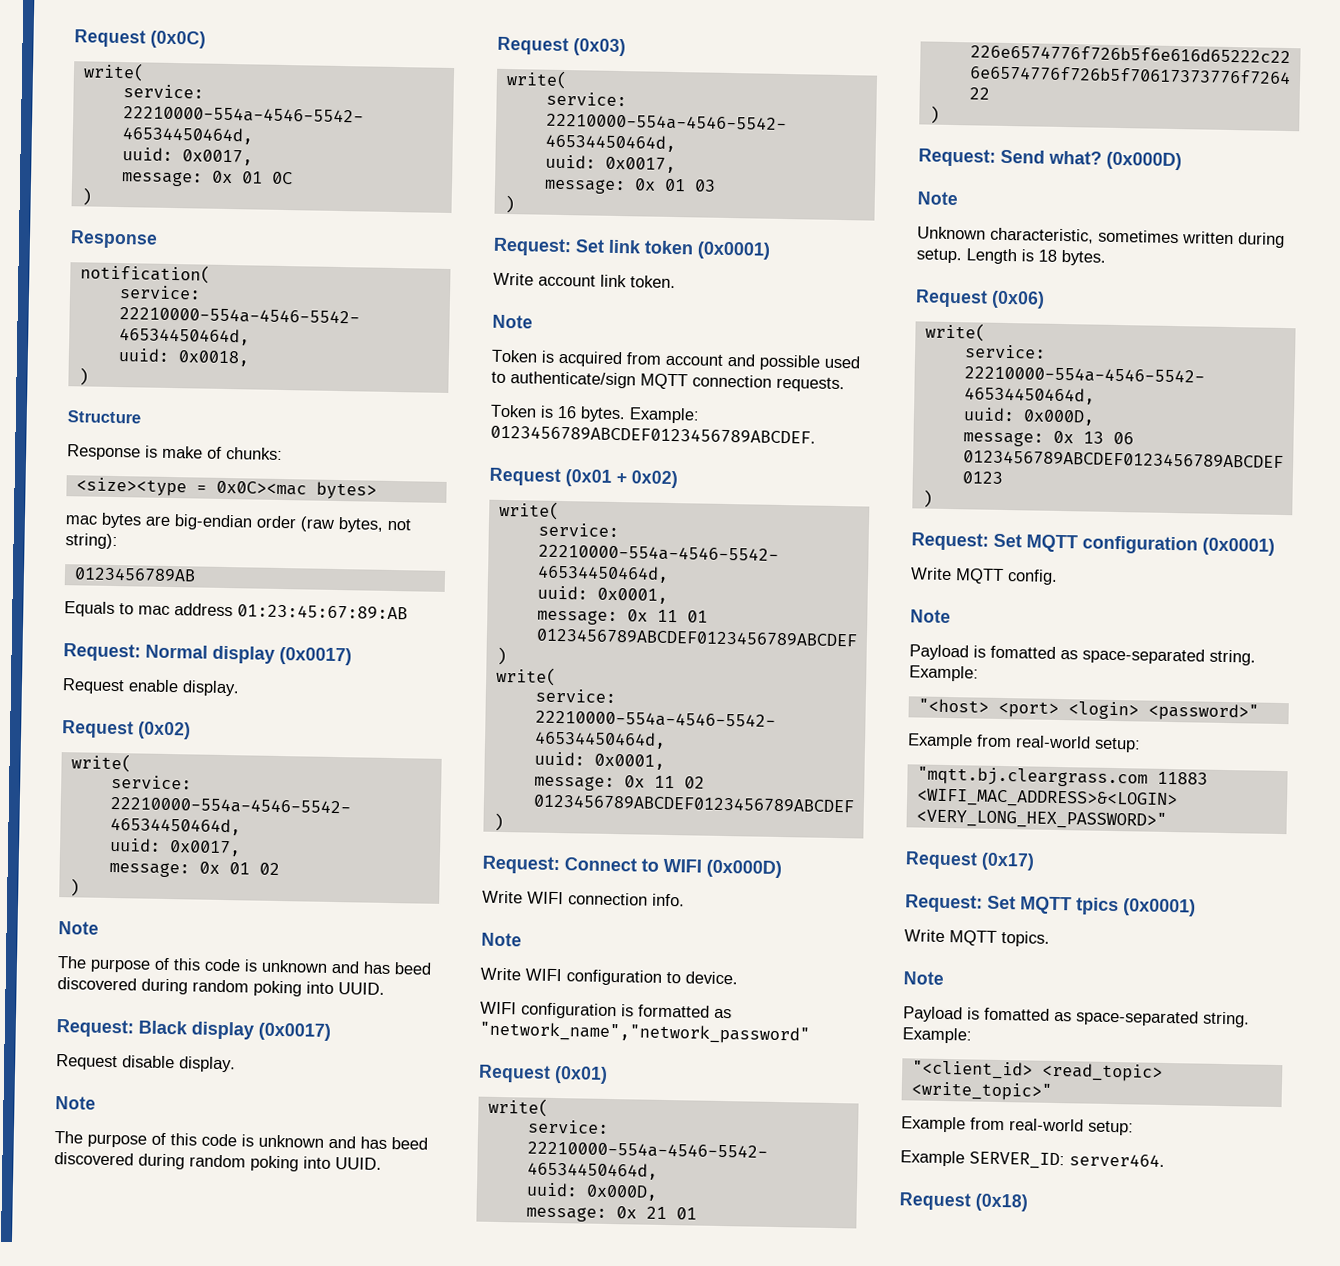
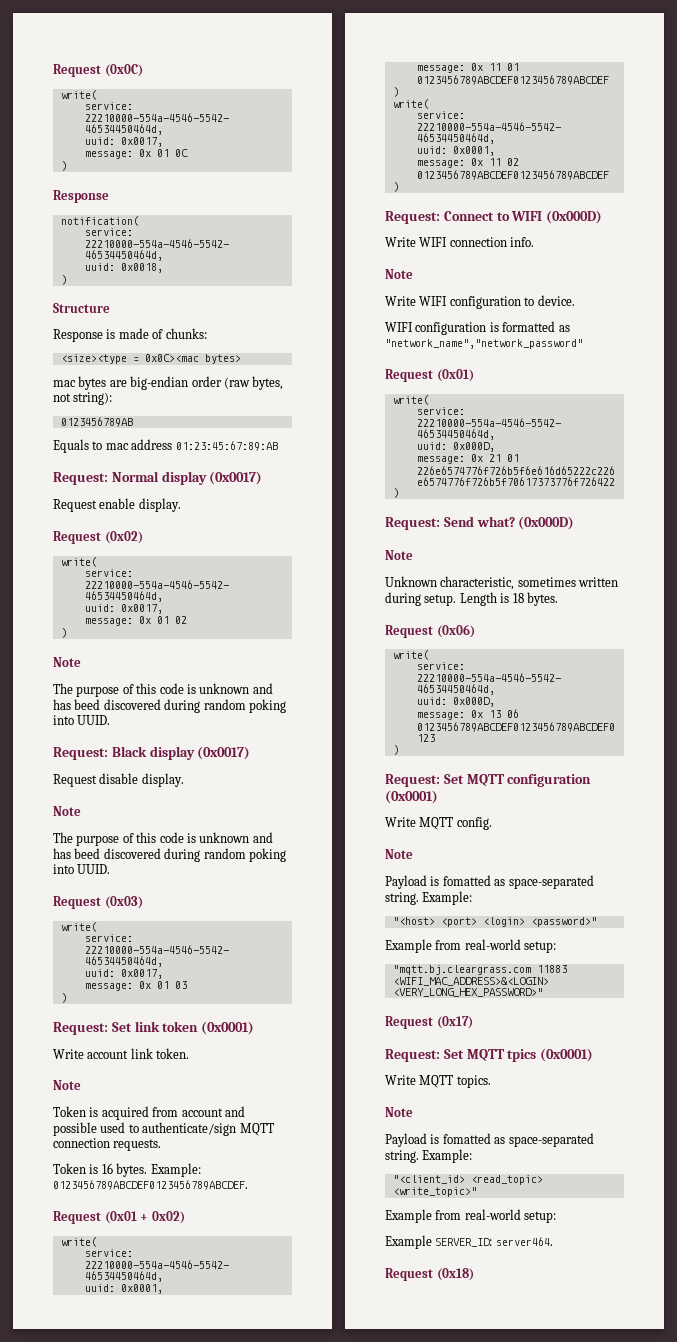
- Response is make of chunks:
+ Response is made of chunks:

